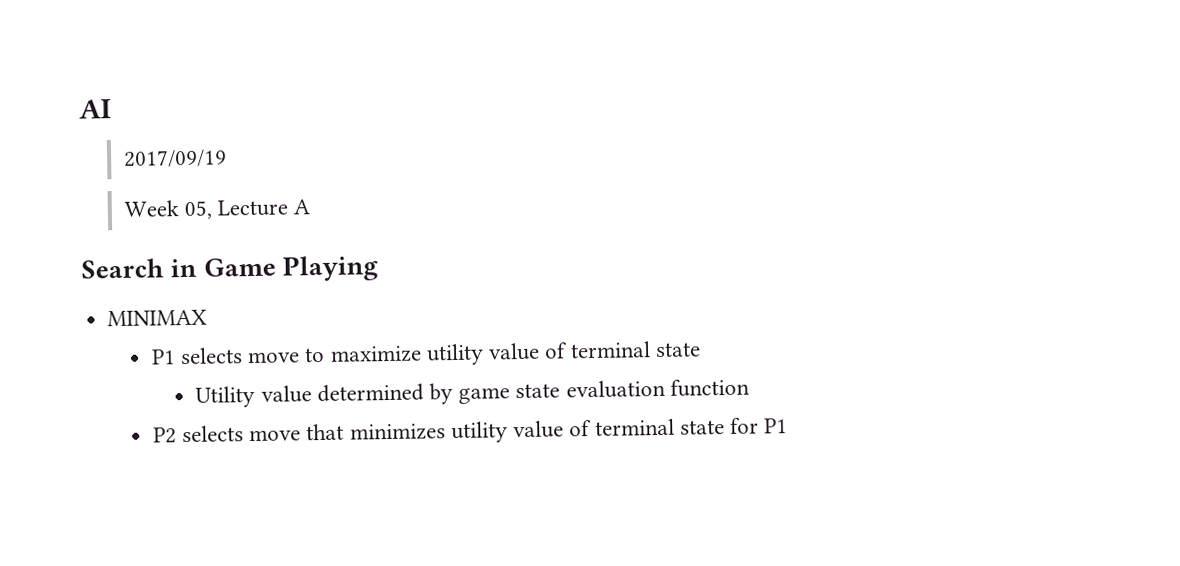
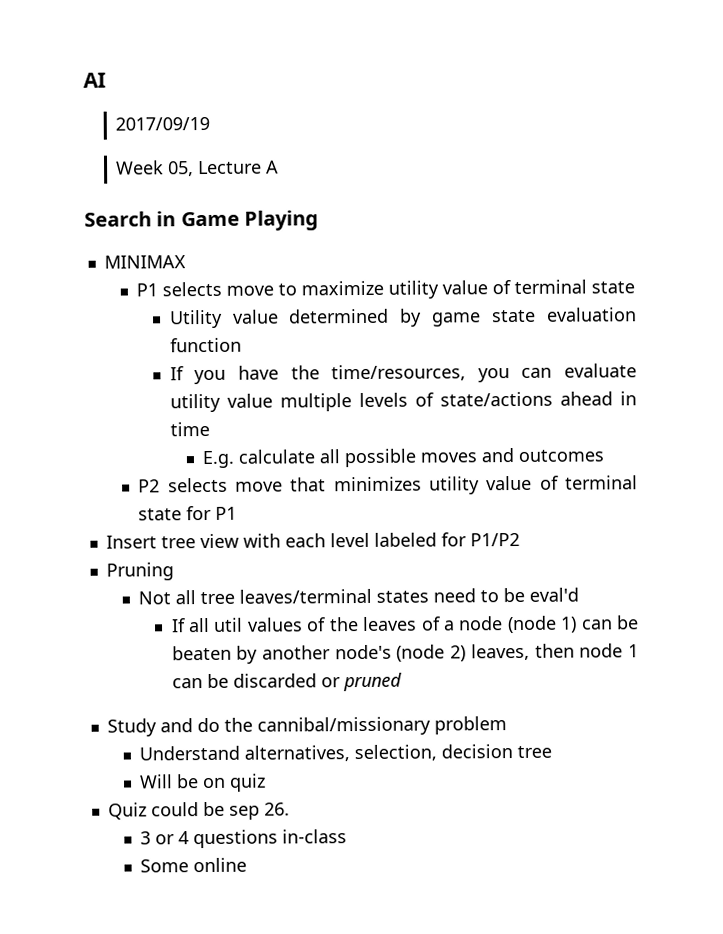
+ If you have the time/resources, you can evaluate utility value multiple levels of state/actions ahead in time
+ E.g. calculate all possible moves and outcomes
+ Insert tree view with each level labeled for P1/P2
+ Pruning
+ Not all tree leaves/terminal states need to be eval'd
+ If all util values of the leaves of a node (node 1) can be beaten by another node's (node 2) leaves, then node 1 can be discarded or pruned
+ Study and do the cannibal/missionary problem
+ Understand alternatives, selection, decision tree
+ Will be on quiz
+ Quiz could be sep 26.
+ 3 or 4 questions in-class
+ Some online

